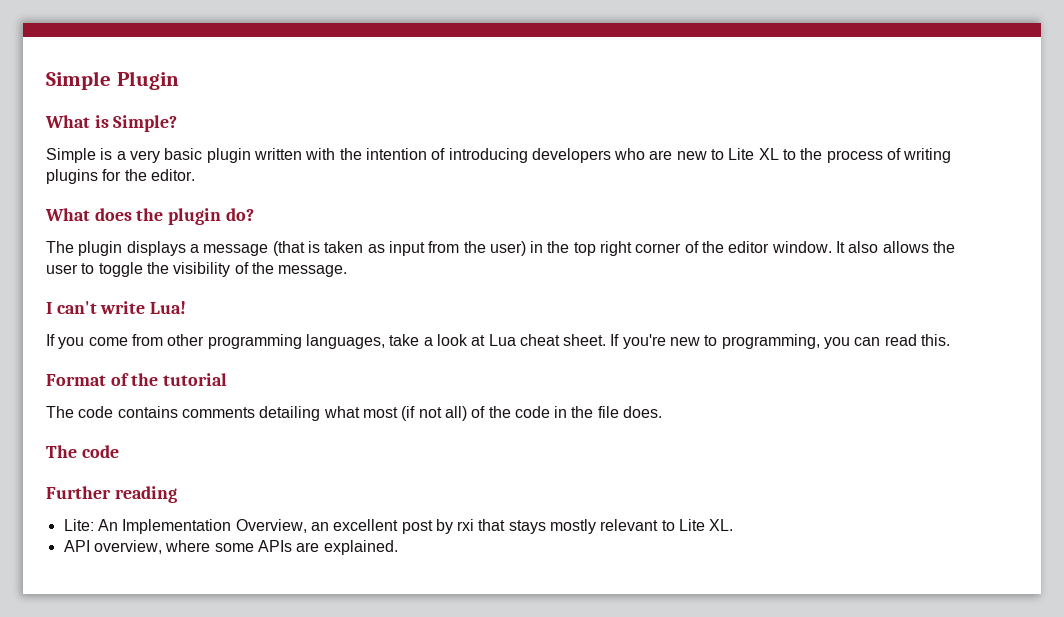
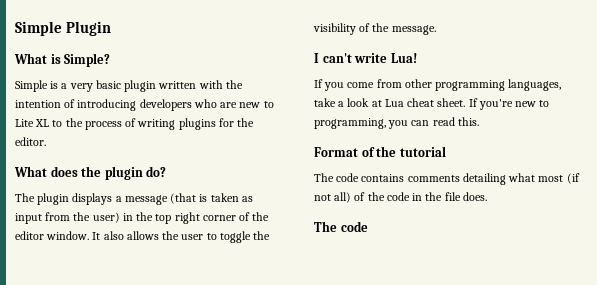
- Further reading
- Lite: An Implementation Overview, an excellent post by rxi that stays mostly relevant to Lite XL.
- API overview, where some APIs are explained.

